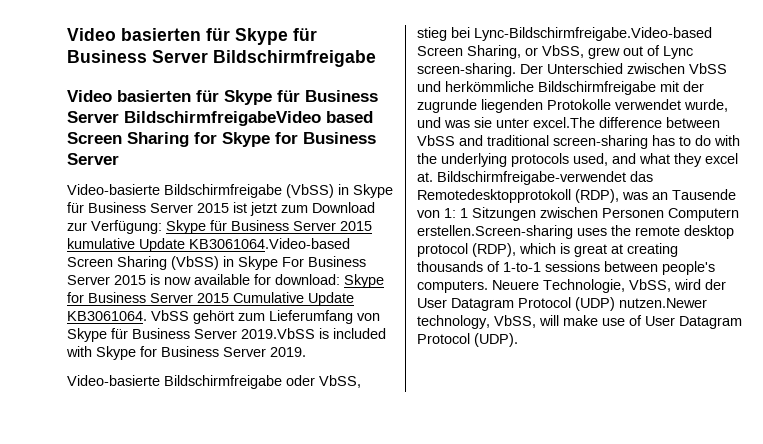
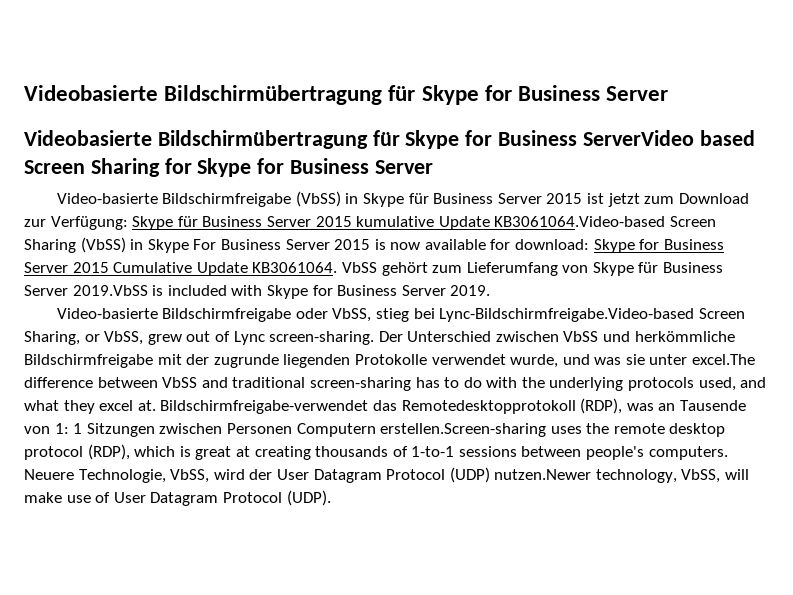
- Video basierten für Skype für Business Server Bildschirmfreigabe
- Video basierten für Skype für Business Server BildschirmfreigabeVideo based Screen Sharing for Skype for Business Server
+ Videobasierte Bildschirmübertragung für Skype for Business Server
+ Videobasierte Bildschirmübertragung für Skype for Business ServerVideo based Screen Sharing for Skype for Business Server

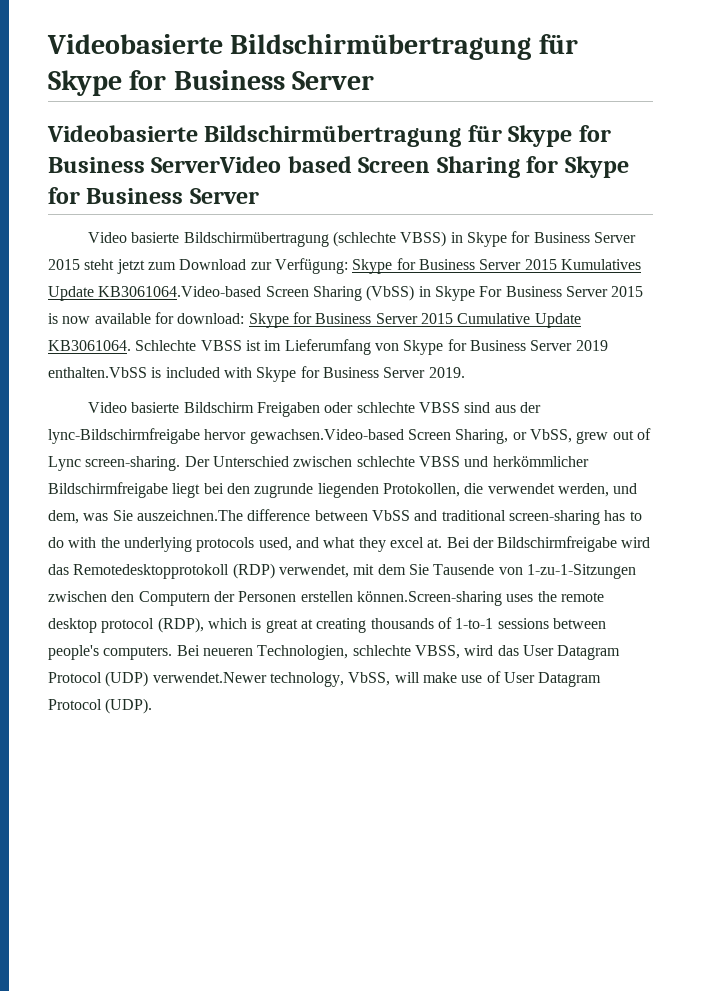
- Video-basierte Bildschirmfreigabe (VbSS) in Skype für Business Server 2015 ist jetzt zum Download zur Verfügung: Skype für Business Server 2015 kumulative Update KB3061064.Video-based Screen Sharing (VbSS) in Skype For Business Server 2015 is now available for download: Skype for Business Server 2015 Cumulative Update KB3061064.
+ Video basierte Bildschirmübertragung (schlechte VBSS) in Skype for Business Server 2015 steht jetzt zum Download zur Verfügung: Skype for Business Server 2015 Kumulatives Update KB3061064.Video-based Screen Sharing (VbSS) in Skype For Business Server 2015 is now available for download: Skype for Business Server 2015 Cumulative Update KB3061064.
- VbSS gehört zum Lieferumfang von Skype für Business Server 2019.VbSS is included with Skype for Business Server 2019.
+ Schlechte VBSS ist im Lieferumfang von Skype for Business Server 2019 enthalten.VbSS is included with Skype for Business Server 2019.
- Video-basierte Bildschirmfreigabe oder VbSS, stieg bei Lync-Bildschirmfreigabe.Video-based Screen Sharing, or VbSS, grew out of Lync screen-sharing.
+ Video basierte Bildschirm Freigaben oder schlechte VBSS sind aus der lync-Bildschirmfreigabe hervor gewachsen.Video-based Screen Sharing, or VbSS, grew out of Lync screen-sharing.
- Der Unterschied zwischen VbSS und herkömmliche Bildschirmfreigabe mit der zugrunde liegenden Protokolle verwendet wurde, und was sie unter excel.The difference between VbSS and traditional screen-sharing has to do with the underlying protocols used, and what they excel at.
+ Der Unterschied zwischen schlechte VBSS und herkömmlicher Bildschirmfreigabe liegt bei den zugrunde liegenden Protokollen, die verwendet werden, und dem, was Sie auszeichnen.The difference between VbSS and traditional screen-sharing has to do with the underlying protocols used, and what they excel at.
- Bildschirmfreigabe-verwendet das Remotedesktopprotokoll (RDP), was an Tausende von 1: 1 Sitzungen zwischen Personen Computern erstellen.Screen-sharing uses the remote desktop protocol (RDP), which is great at creating thousands of 1-to-1 sessions between people's computers.
+ Bei der Bildschirmfreigabe wird das Remotedesktopprotokoll (RDP) verwendet, mit dem Sie Tausende von 1-zu-1-Sitzungen zwischen den Computern der Personen erstellen können.Screen-sharing uses the remote desktop protocol (RDP), which is great at creating thousands of 1-to-1 sessions between people's computers.
- Neuere Technologie, VbSS, wird der User Datagram Protocol (UDP) nutzen.Newer technology, VbSS, will make use of User Datagram Protocol (UDP).
+ Bei neueren Technologien, schlechte VBSS, wird das User Datagram Protocol (UDP) verwendet.Newer technology, VbSS, will make use of User Datagram Protocol (UDP).

